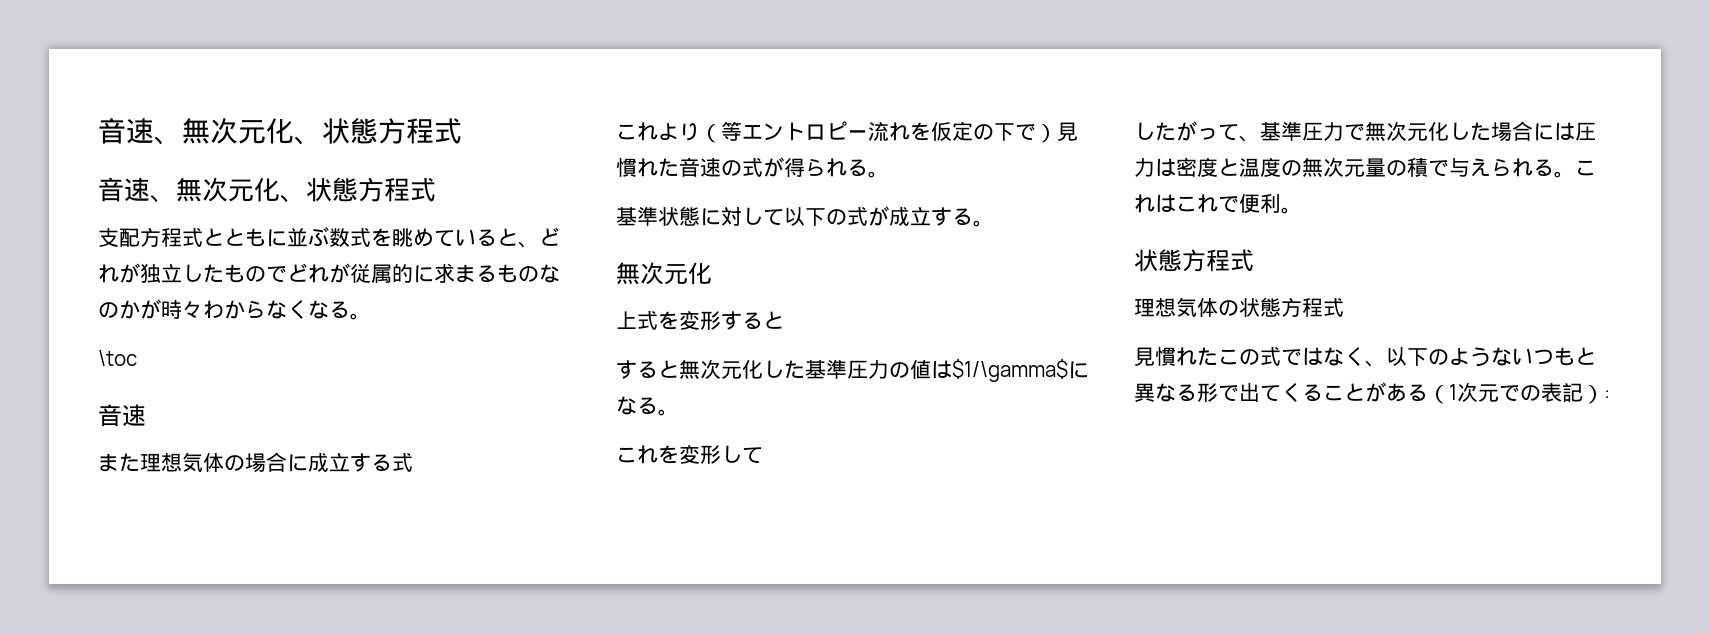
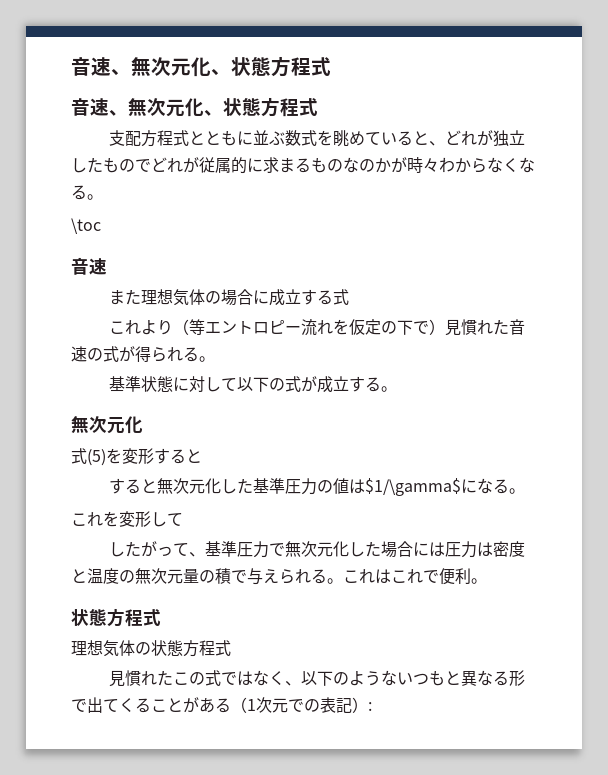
- 上式を変形すると
+ 式(5)を変形すると

